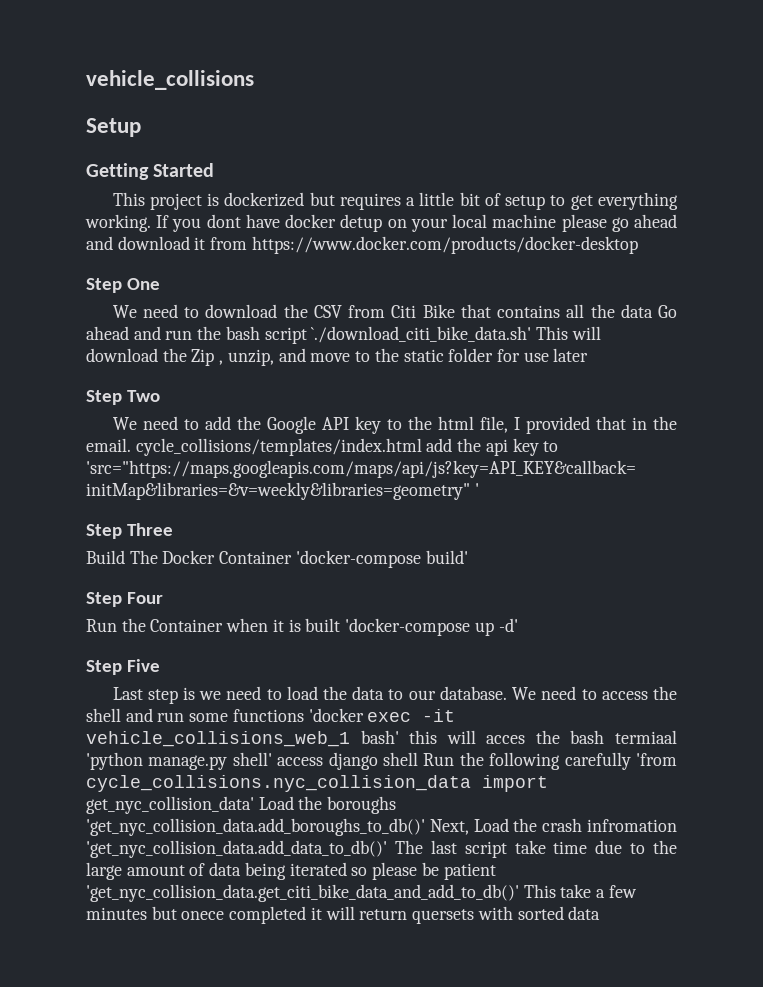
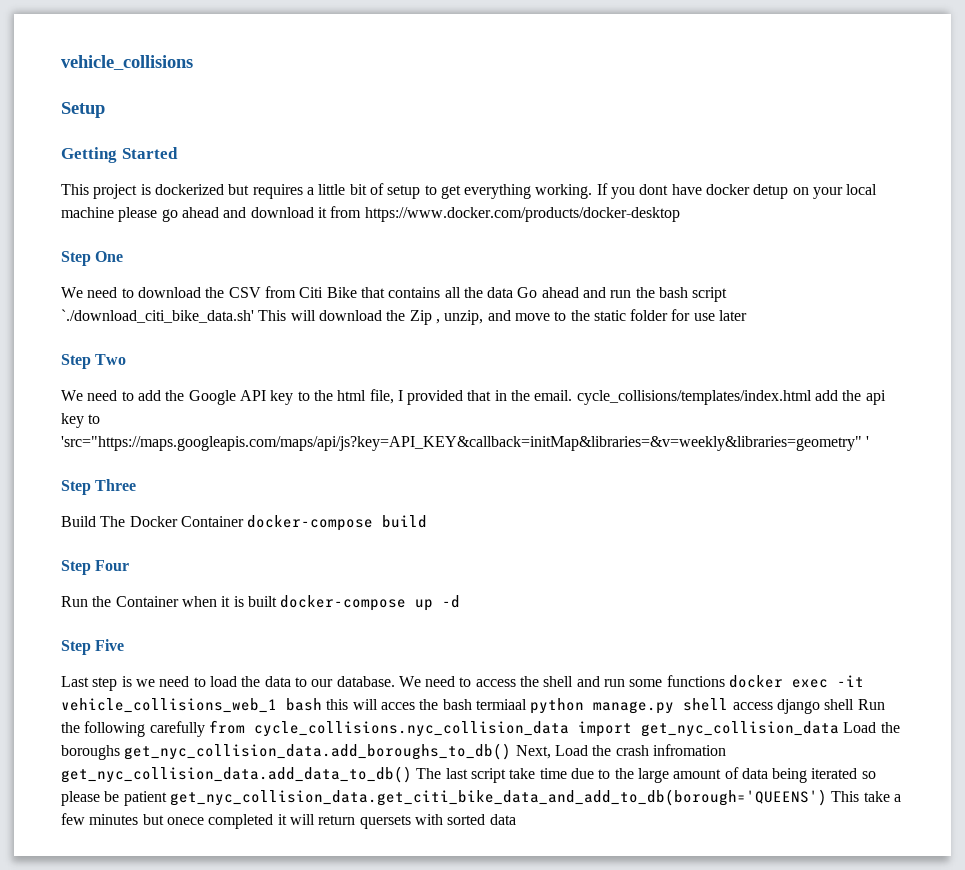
- Build The Docker Container 'docker-compose build'
+ Build The Docker Container docker-compose build
- Run the Container when it is built 'docker-compose up -d'
+ Run the Container when it is built docker-compose up -d
- We need to access the shell and run some functions 'docker exec -it vehicle_collisions_web_1 bash' this will acces the bash termiaal 'python manage.py shell' access django shell Run the following carefully 'from cycle_collisions.nyc_collision_data import get_nyc_collision_data' Load the boroughs 'get_nyc_collision_data.add_boroughs_to_db()' Next, Load the crash infromation 'get_nyc_collision_data.add_data_to_db()' The last script take time due to the large amount of data being iterated so please be patient 'get_nyc_collision_data.get_citi_bike_data_and_add_to_db()' This take a few minutes but onece completed it will return quersets with sorted data
+ We need to access the shell and run some functions docker exec -it vehicle_collisions_web_1 bash this will acces the bash termiaal python manage.py shell access django shell Run the following carefully from cycle_collisions.nyc_collision_data import get_nyc_collision_data Load the boroughs get_nyc_collision_data.add_boroughs_to_db() Next, Load the crash infromation get_nyc_collision_data.add_data_to_db() The last script take time due to the large amount of data being iterated so please be patient get_nyc_collision_data.get_citi_bike_data_and_add_to_db(borough='QUEENS') This take a few minutes but onece completed it will return quersets with sorted data

